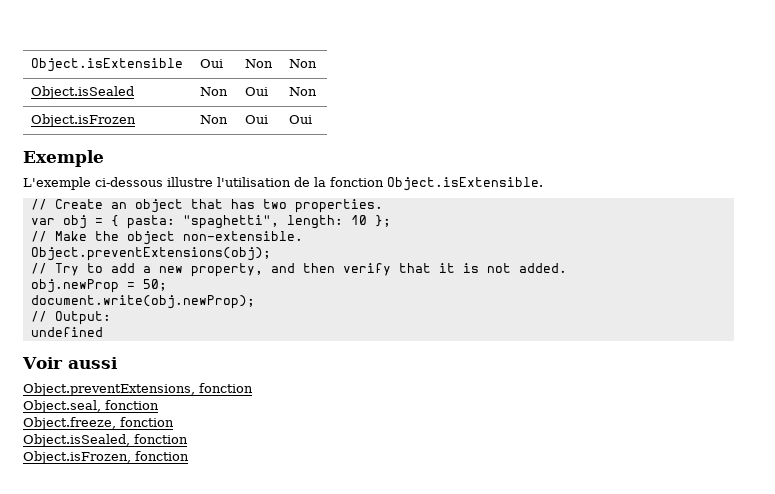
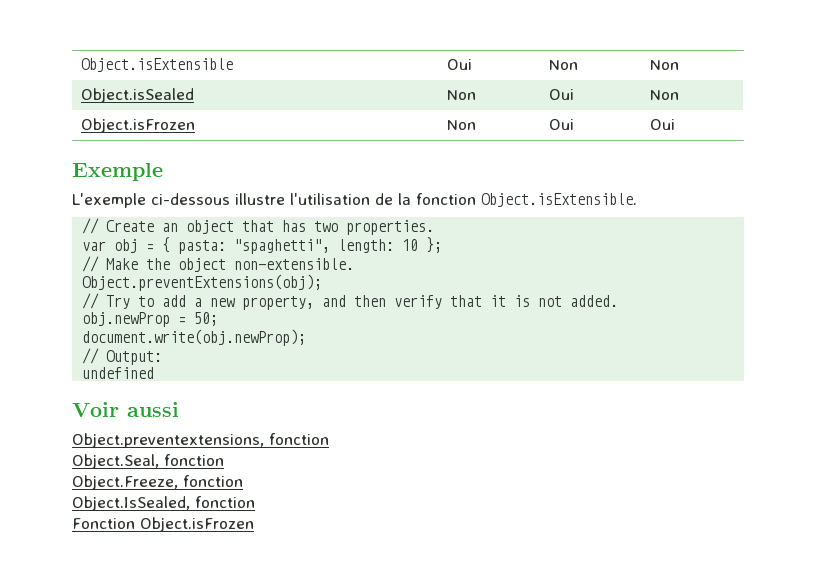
- Object.preventExtensions, fonction
- Object.seal, fonction
- Object.freeze, fonction
- Object.isSealed, fonction
- Object.isFrozen, fonction
+ Object.preventextensions, fonction
+ Object.Seal, fonction
+ Object.Freeze, fonction
+ Object.IsSealed, fonction
+ Fonction Object.isFrozen

